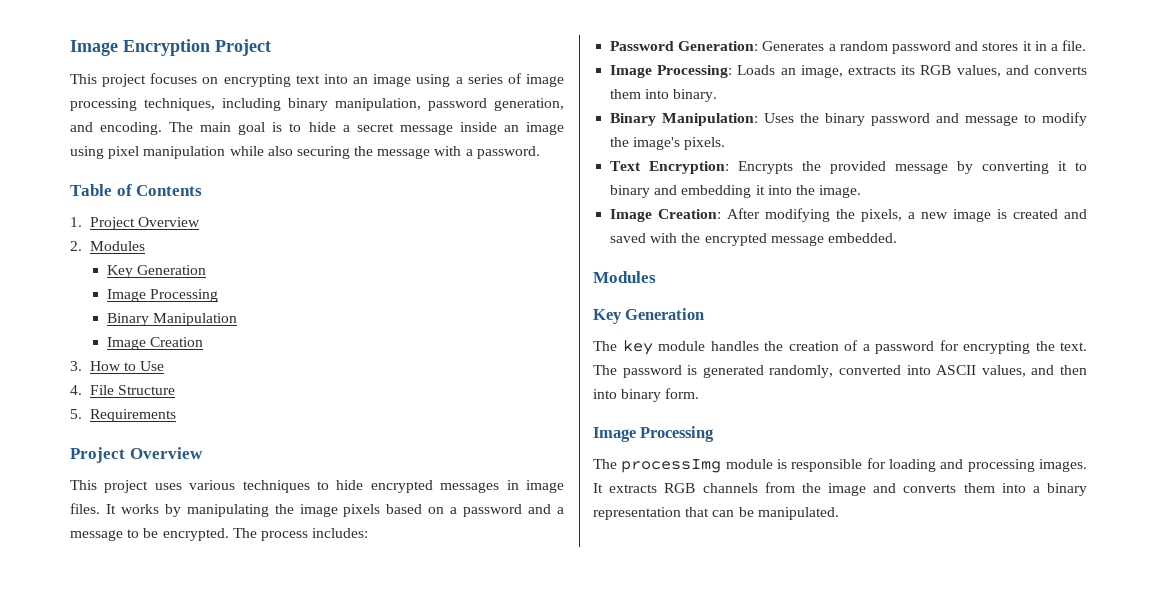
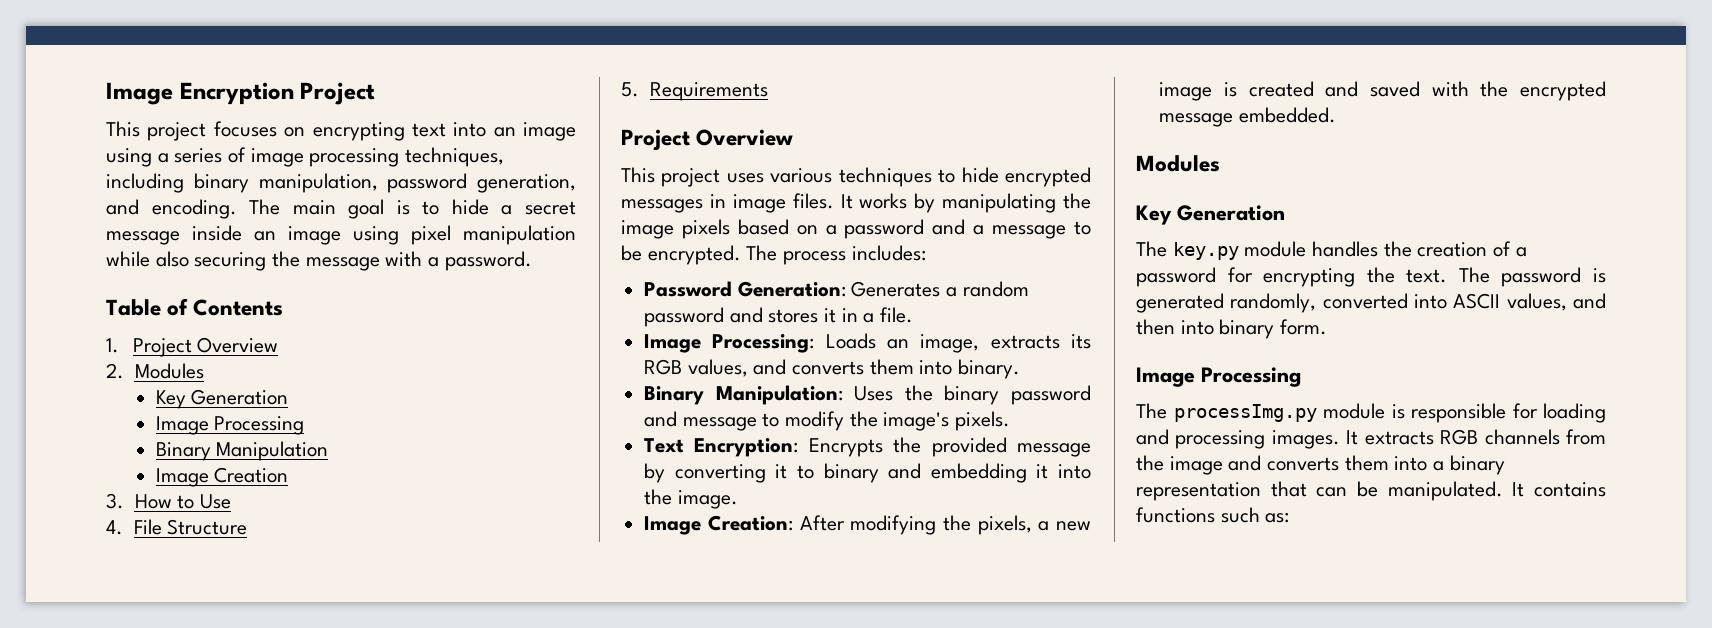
- The key module handles the creation of a password for encrypting the text.
+ The key.py module handles the creation of a password for encrypting the text.
- The processImg module is responsible for loading and processing images.
+ The processImg.py module is responsible for loading and processing images.
+ It contains functions such as:

